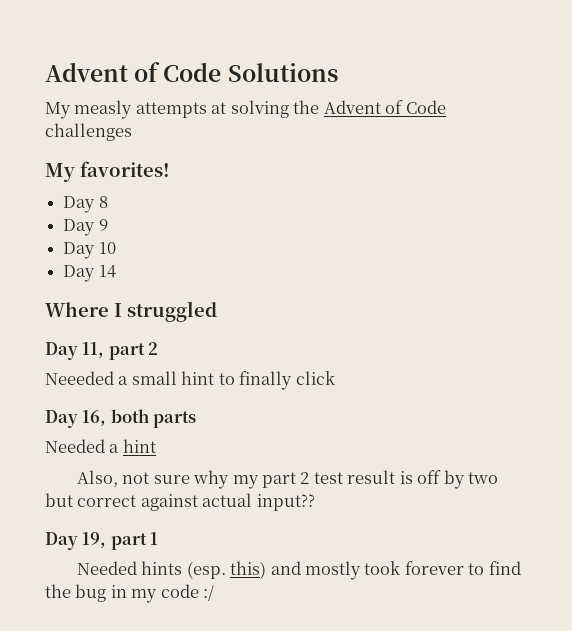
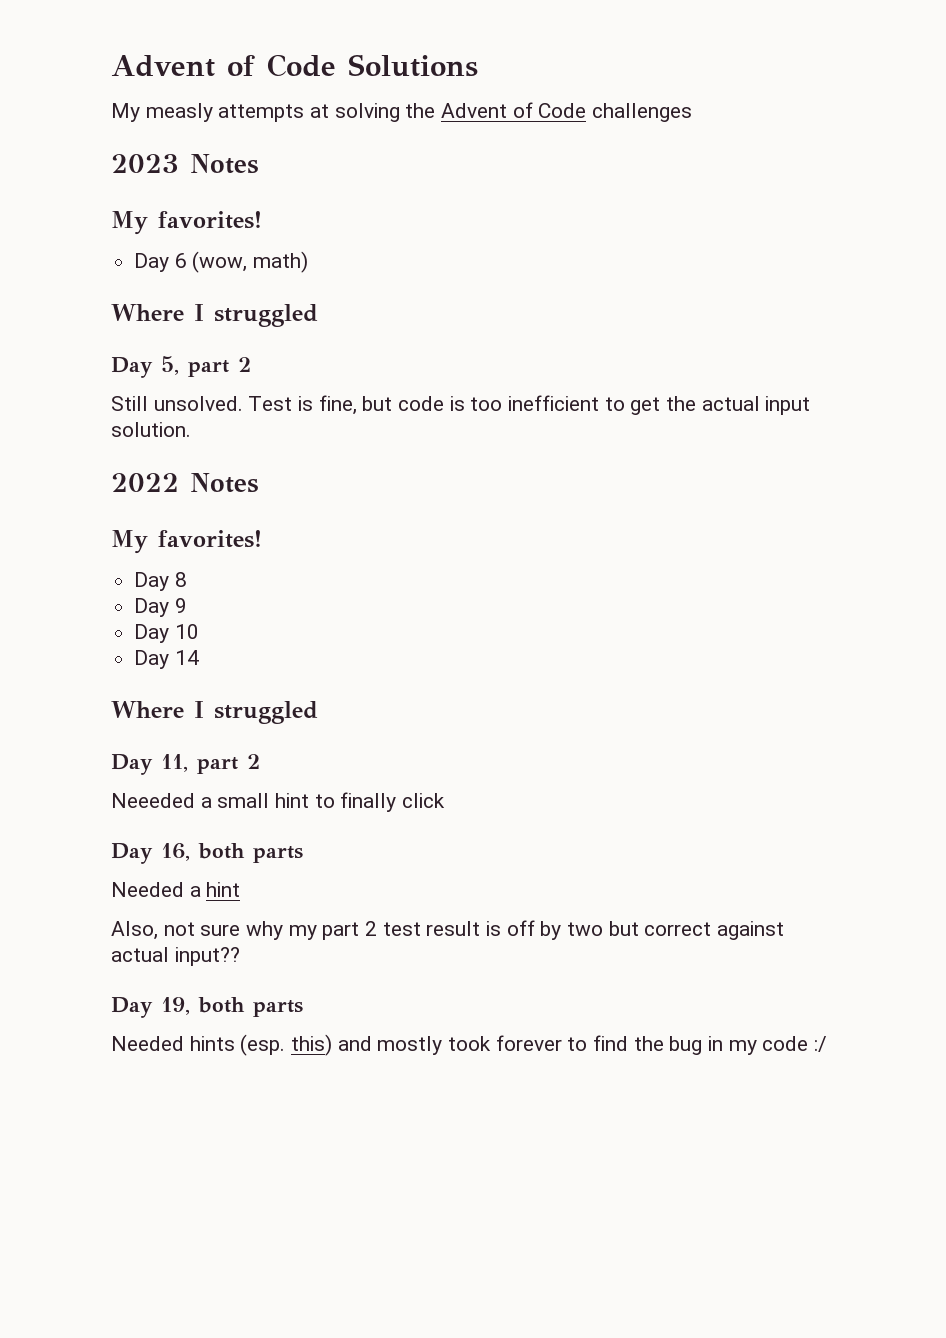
+ 2023 Notes
+ My favorites!
+ Day 6 (wow, math)
+ Where I struggled
+ Day 5, part 2
+ Still unsolved. Test is fine, but code is too inefficient to get the actual input solution.
+ 2022 Notes
- Day 19, part 1
+ Day 19, both parts

